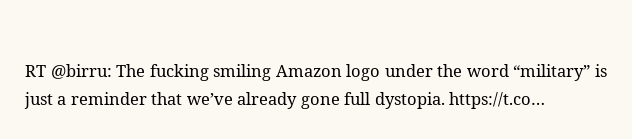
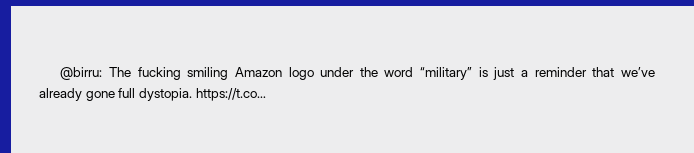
- RT @birru: The fucking smiling Amazon logo under the word “military” is just a reminder that we’ve already gone full dystopia. https://t.co…
+ @birru: The fucking smiling Amazon logo under the word “military” is just a reminder that we’ve already gone full dystopia. https://t.co…

